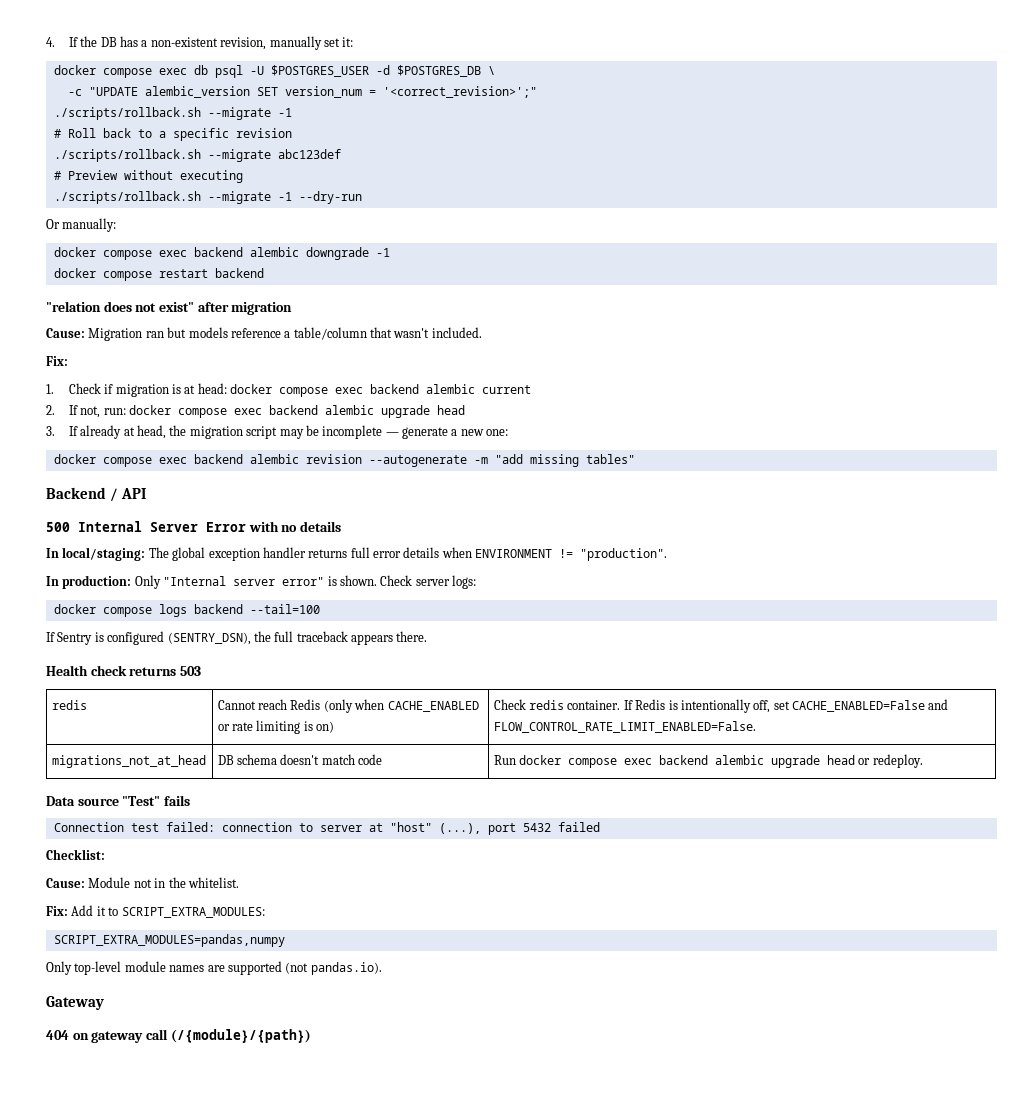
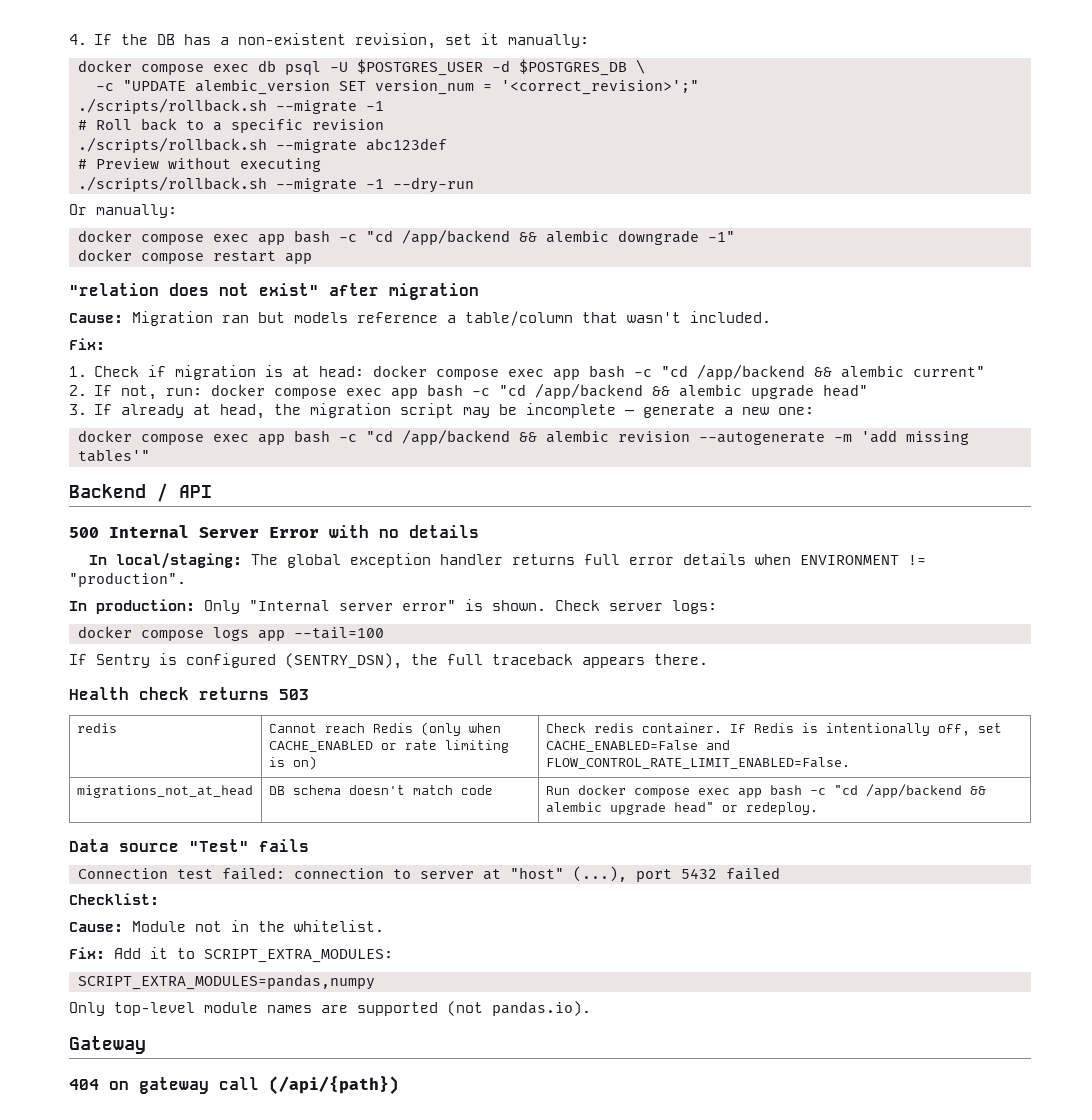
- 4. If the DB has a non-existent revision, manually set it:
+ 4. If the DB has a non-existent revision, set it manually:
- docker compose exec backend alembic downgrade -1
+ docker compose exec app bash -c "cd /app/backend && alembic downgrade -1"
- docker compose restart backend
+ docker compose restart app
- 1. Check if migration is at head: docker compose exec backend alembic current
+ 1. Check if migration is at head: docker compose exec app bash -c "cd /app/backend && alembic current"
- 2. If not, run: docker compose exec backend alembic upgrade head
+ 2. If not, run: docker compose exec app bash -c "cd /app/backend && alembic upgrade head"
- docker compose exec backend alembic revision --autogenerate -m "add missing tables"
+ docker compose exec app bash -c "cd /app/backend && alembic revision --autogenerate -m 'add missing tables'"
- docker compose logs backend --tail=100
+ docker compose logs app --tail=100
- migrations_not_at_head | DB schema doesn't match code | Run docker compose exec backend alembic upgrade head or redeploy.
+ migrations_not_at_head | DB schema doesn't match code | Run docker compose exec app bash -c "cd /app/backend && alembic upgrade head" or redeploy.
- 404 on gateway call (/{module}/{path})
+ 404 on gateway call (/api/{path})

